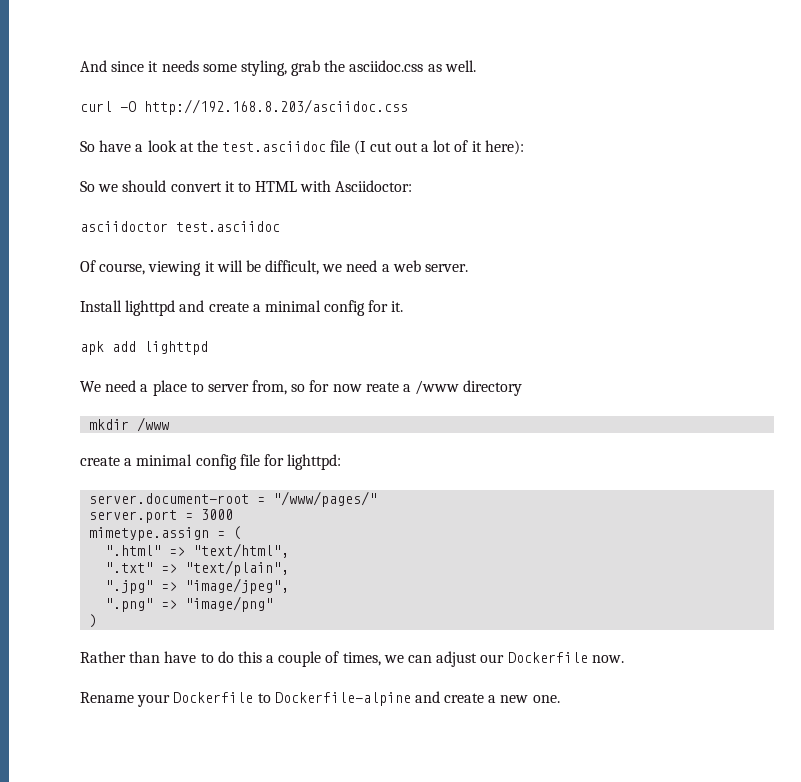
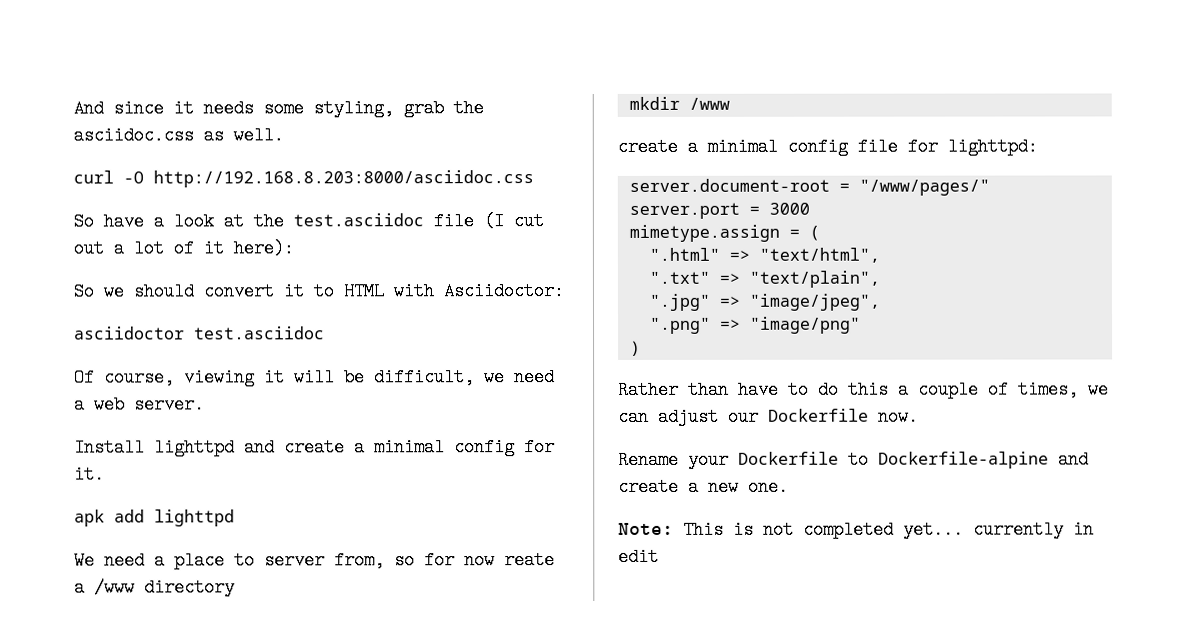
- curl -O http://192.168.8.203/asciidoc.css
+ curl -O http://192.168.8.203:8000/asciidoc.css
+ Note: This is not completed yet... currently in edit

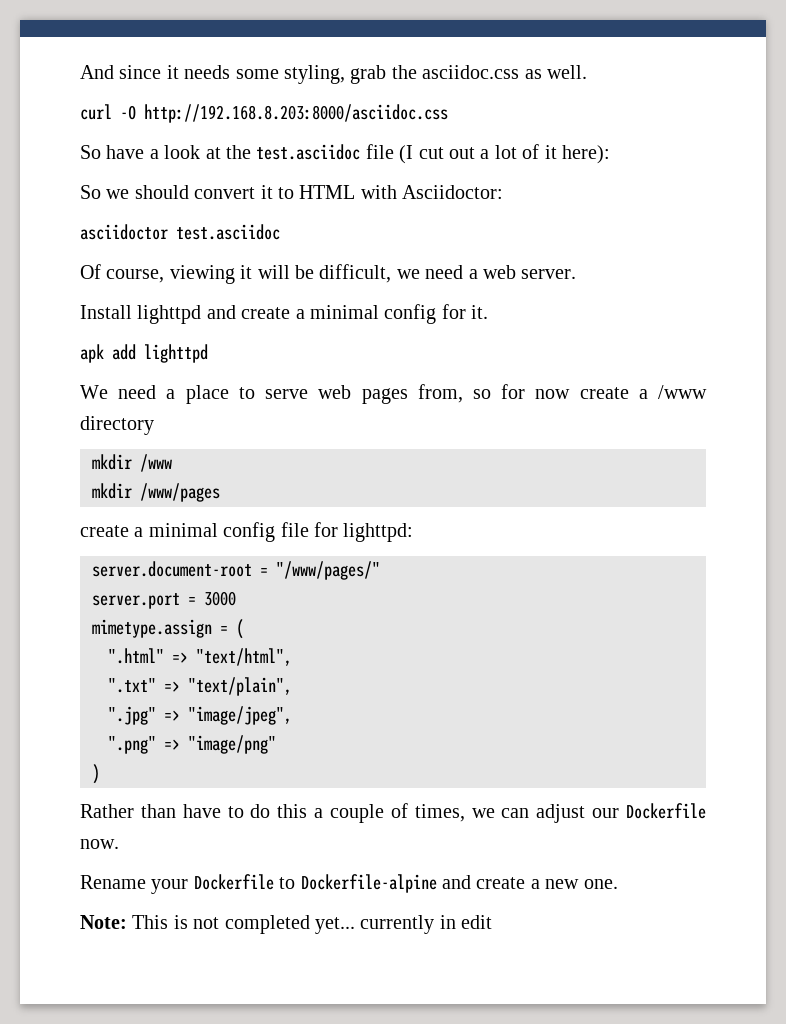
- We need a place to server from, so for now reate a /www directory
+ We need a place to serve web pages from, so for now create a /www directory
+ mkdir /www/pages

